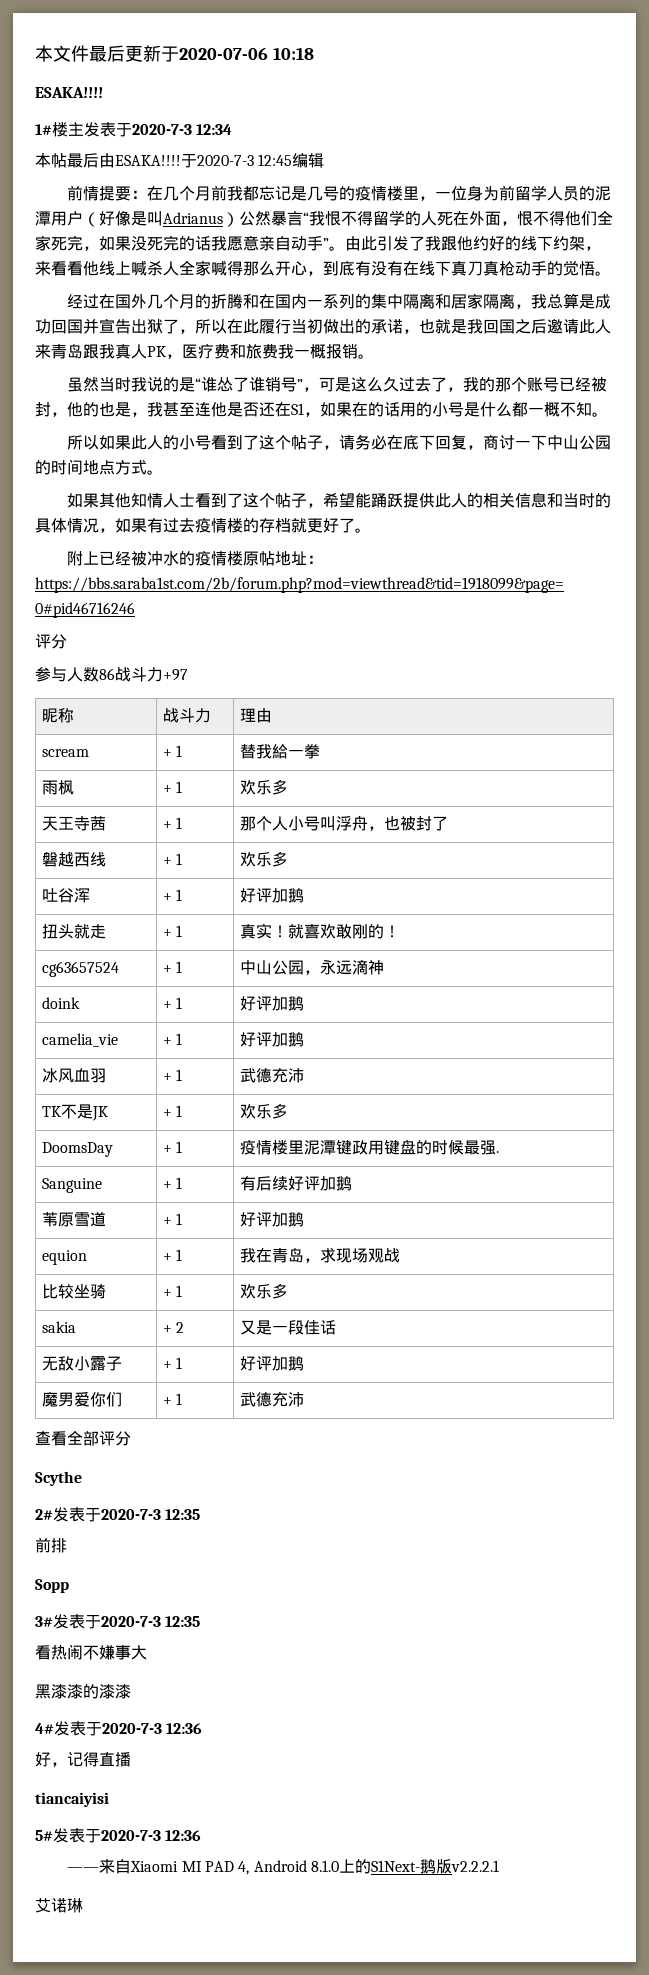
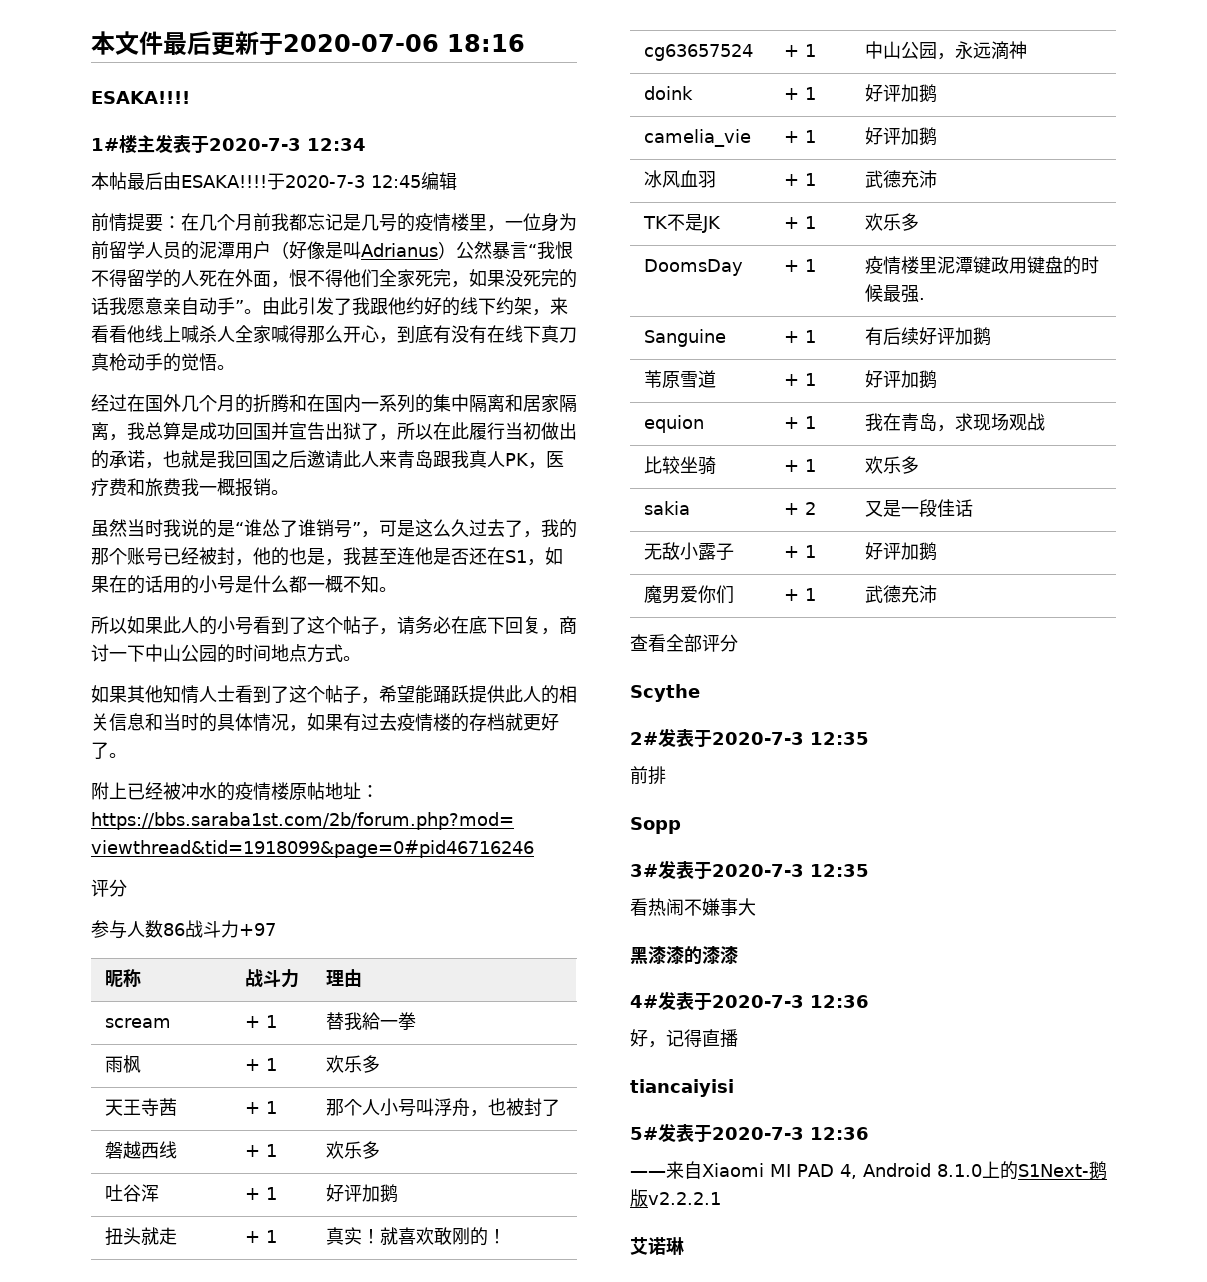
- 本文件最后更新于2020-07-06 10:18
+ 本文件最后更新于2020-07-06 18:16

